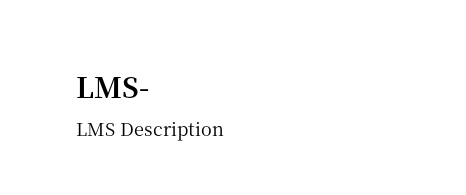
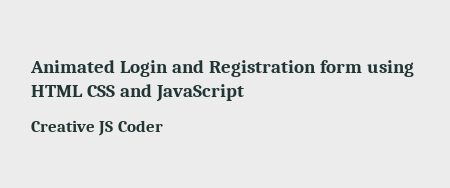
- LMS-
- LMS Description
+ Animated Login and Registration form using HTML CSS and JavaScript
+ Creative JS Coder

